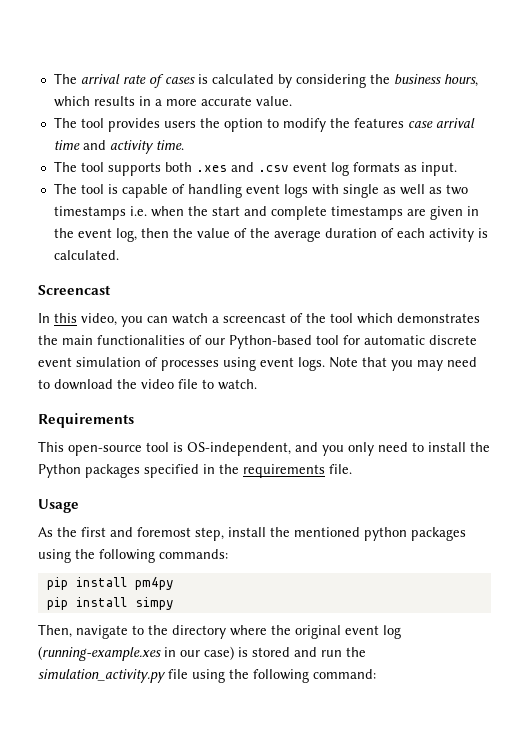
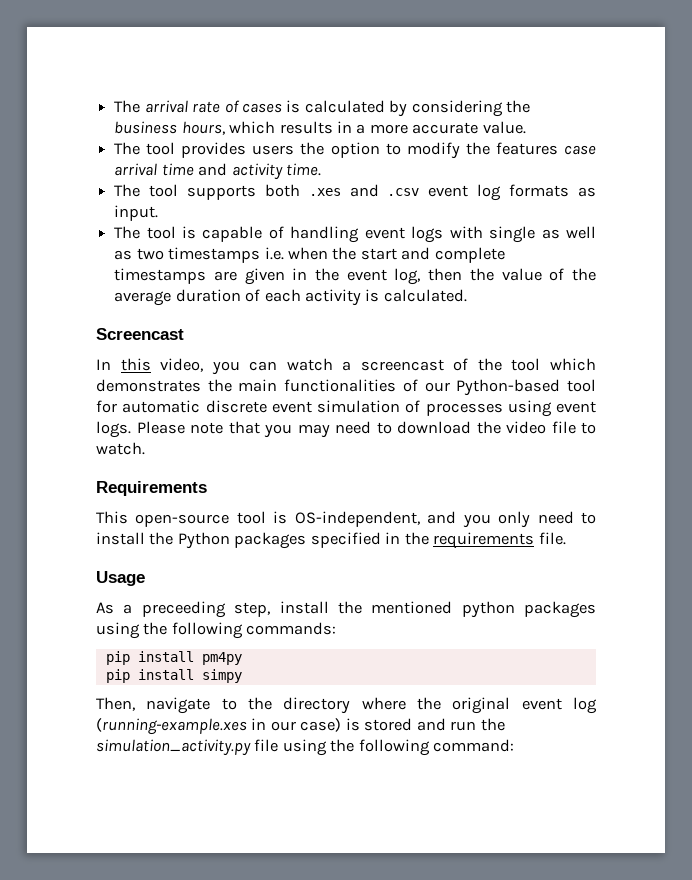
- Note that you may need to download the video file to watch.
+ Please note that you may need to download the video file to watch.
- As the first and foremost step, install the mentioned python packages using the following commands:
+ As a preceeding step, install the mentioned python packages using the following commands:

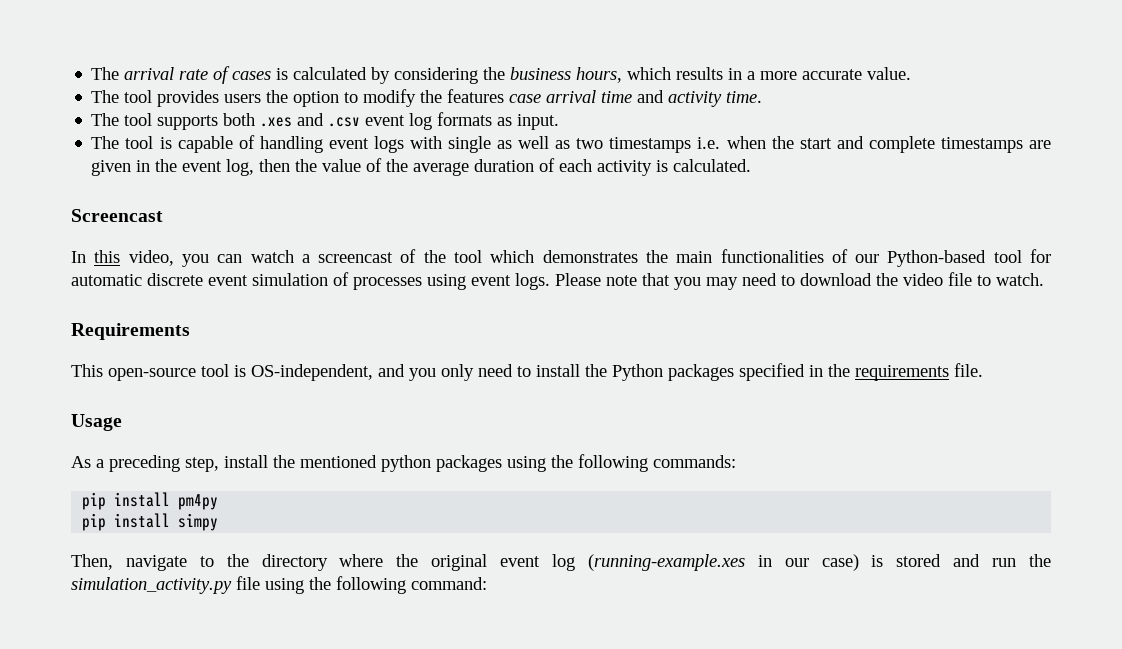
- As a preceeding step, install the mentioned python packages using the following commands:
+ As a preceding step, install the mentioned python packages using the following commands:

